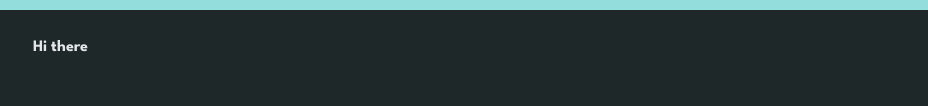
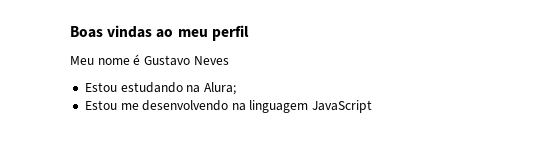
- Hi there
+ Boas vindas ao meu perfil
+ Meu nome é Gustavo Neves
+ Estou estudando na Alura;
+ Estou me desenvolvendo na linguagem JavaScript

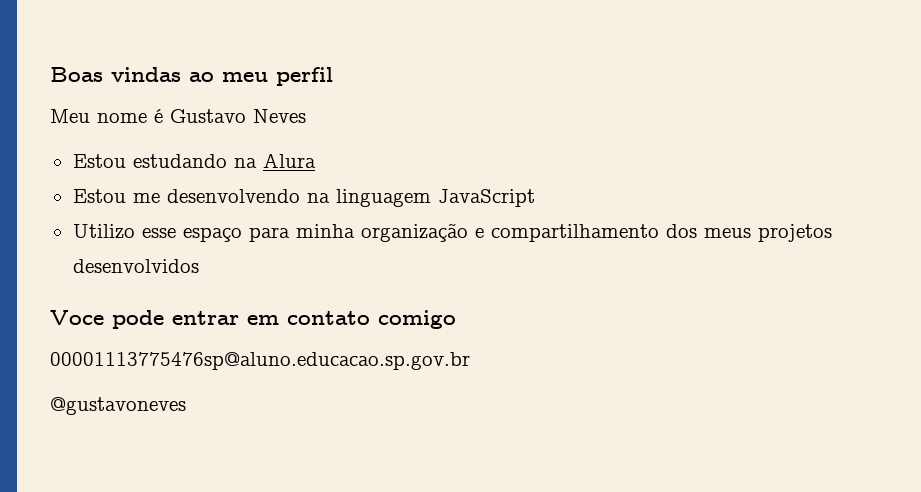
- Estou estudando na Alura;
+ Estou estudando na Alura
+ Utilizo esse espaço para minha organização e compartilhamento dos meus projetos desenvolvidos
+ Voce pode entrar em contato comigo
+ 00001113775476sp@aluno.educacao.sp.gov.br
+ @gustavoneves

